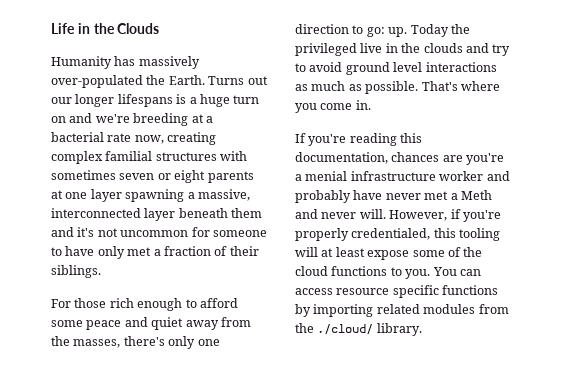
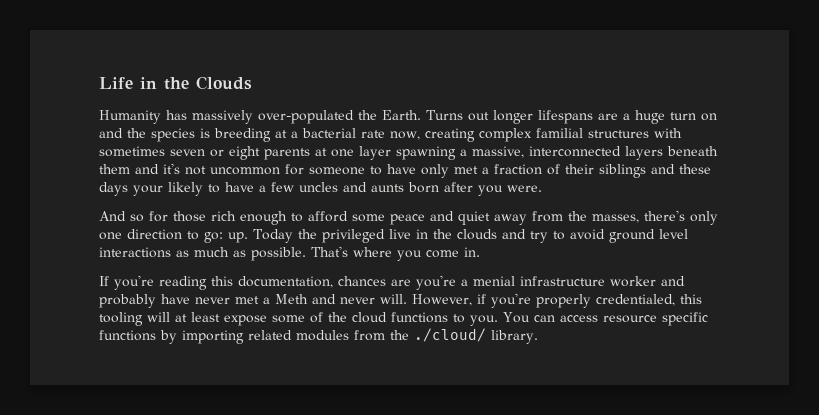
- Turns out our longer lifespans is a huge turn on and we're breeding at a bacterial rate now, creating complex familial structures with sometimes seven or eight parents at one layer spawning a massive, interconnected layer beneath them and it's not uncommon for someone to have only met a fraction of their siblings.
- For those rich enough to afford some peace and quiet away from the masses, there's only one direction to go:
+ Turns out longer lifespans are a huge turn on and the species is breeding at a bacterial rate now, creating complex familial structures with sometimes seven or eight parents at one layer spawning a massive, interconnected layers beneath them and it's not uncommon for someone to have only met a fraction of their siblings and these days your likely to have a few uncles and aunts born after you were.
+ And so for those rich enough to afford some peace and quiet away from the masses, there's only one direction to go:

